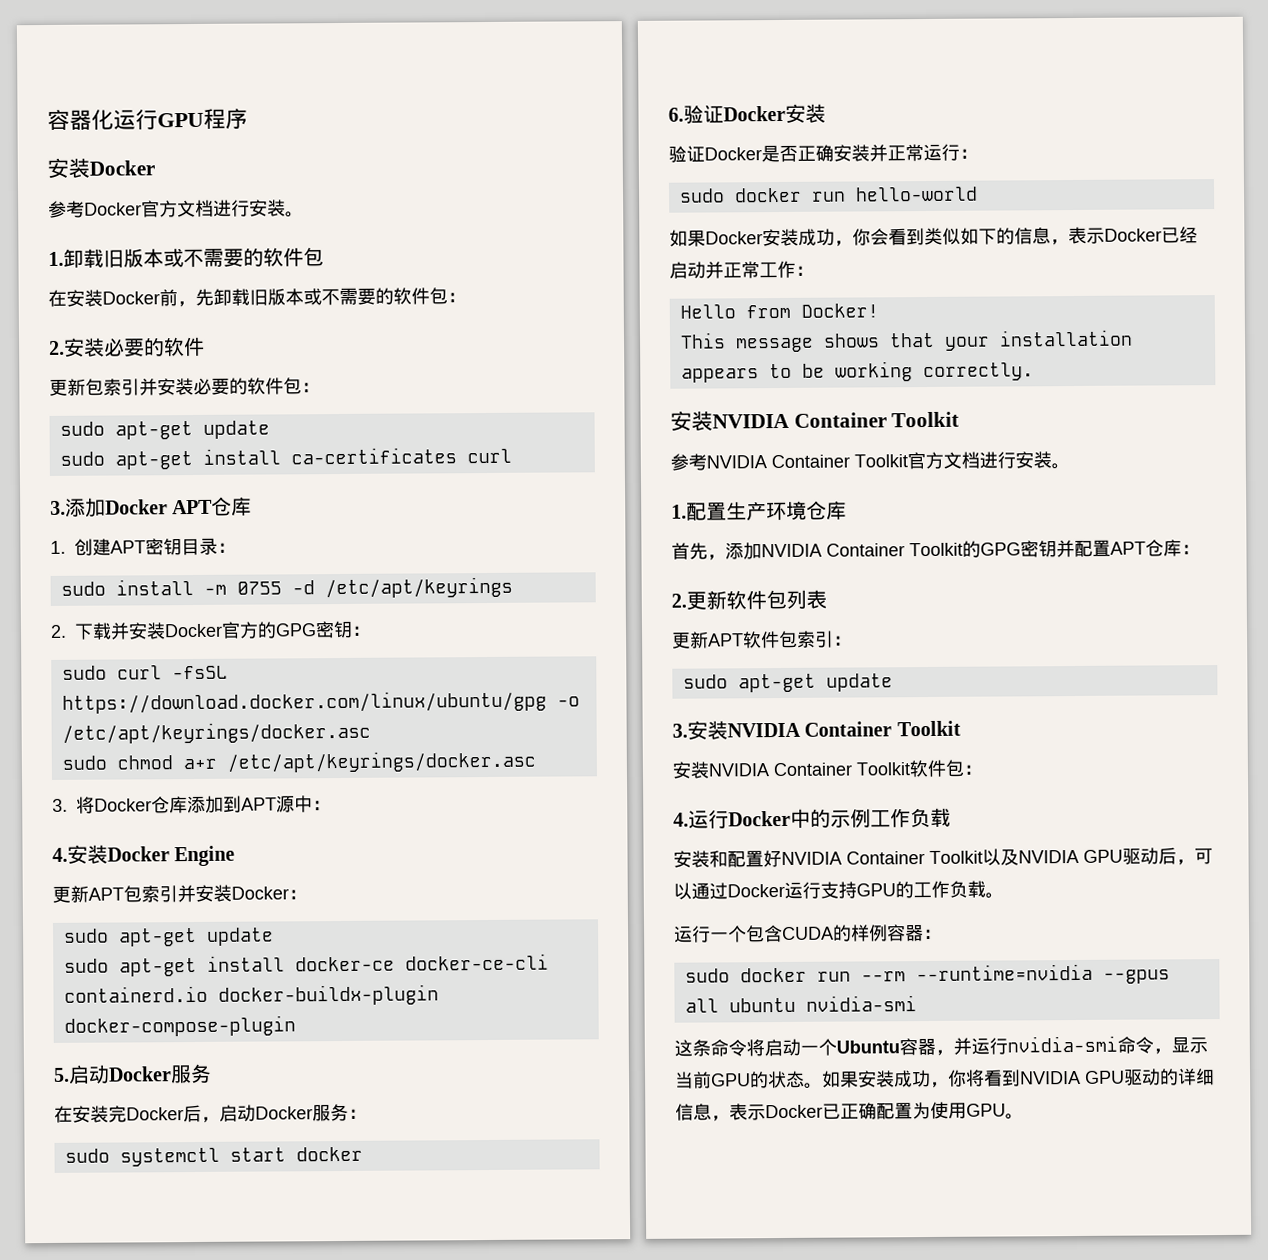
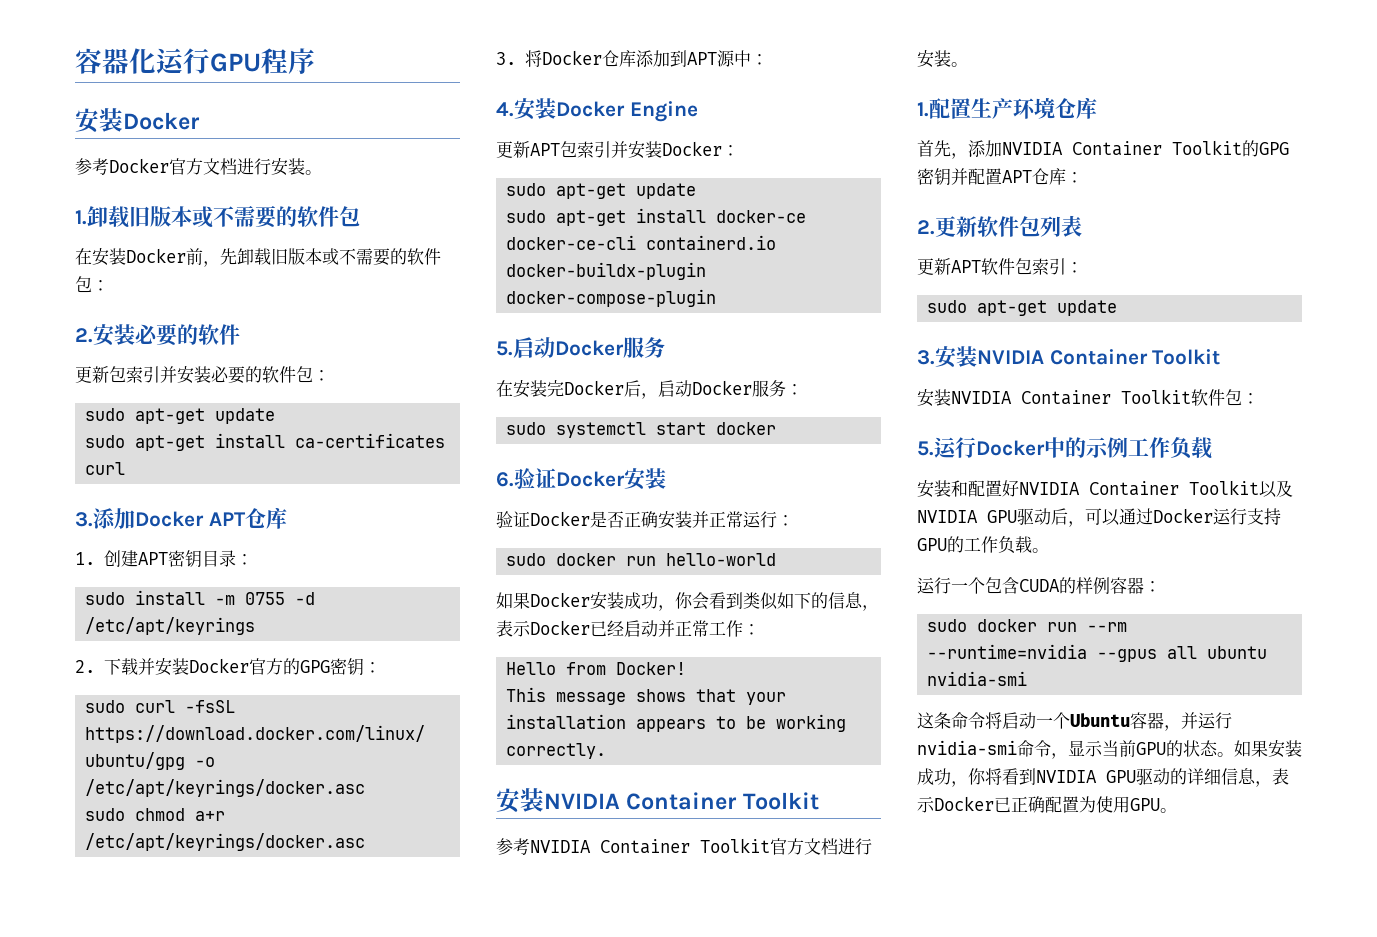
- 4.运行Docker中的示例工作负载
+ 5.运行Docker中的示例工作负载

